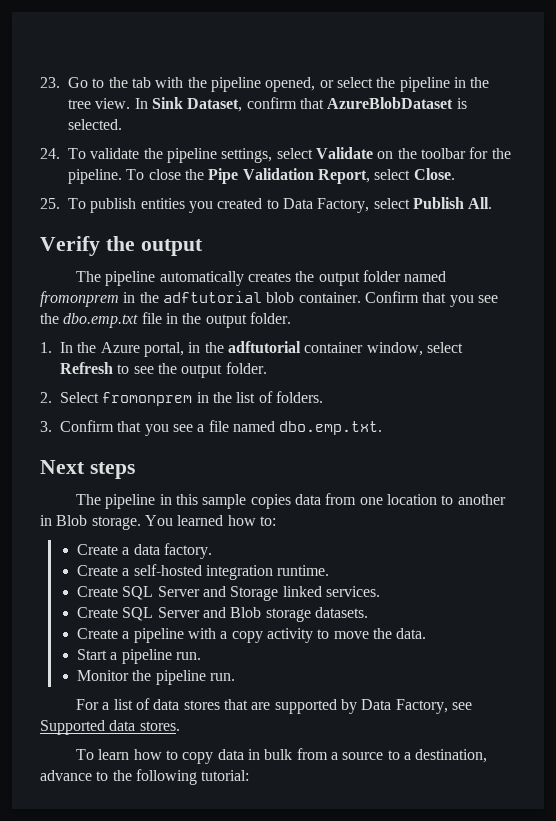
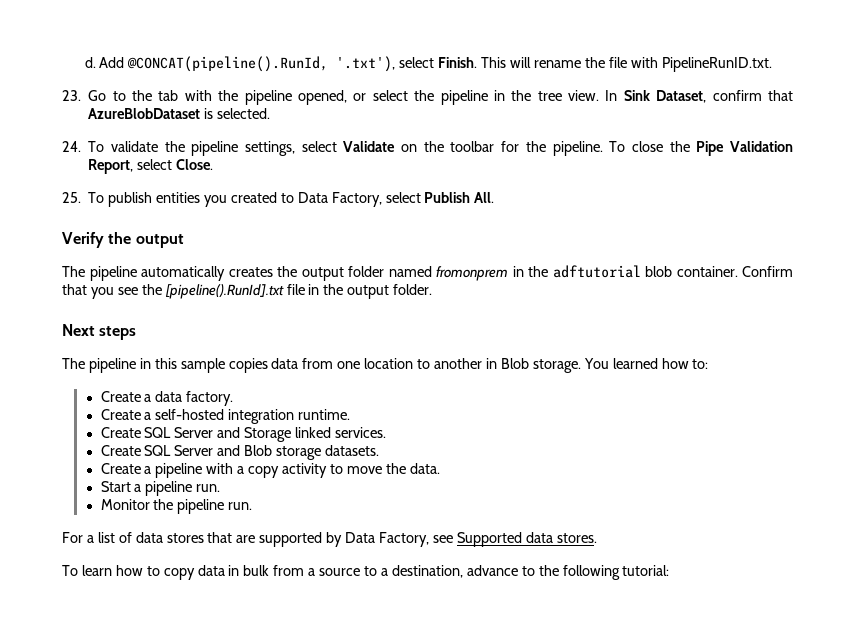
+ d. Add @CONCAT(pipeline().RunId, '.txt'), select Finish. This will rename the file with PipelineRunID.txt.
- Confirm that you see the dbo.emp.txt file in the output folder.
+ Confirm that you see the [pipeline().RunId].txt file in the output folder.
- 1. In the Azure portal, in the adftutorial container window, select Refresh to see the output folder.
- 2. Select fromonprem in the list of folders.
- 3. Confirm that you see a file named dbo.emp.txt.

